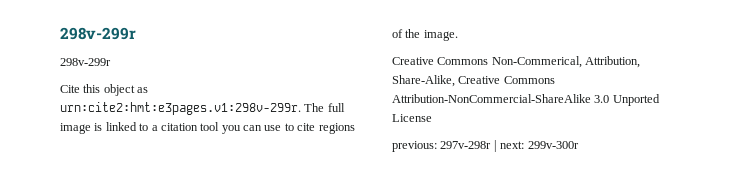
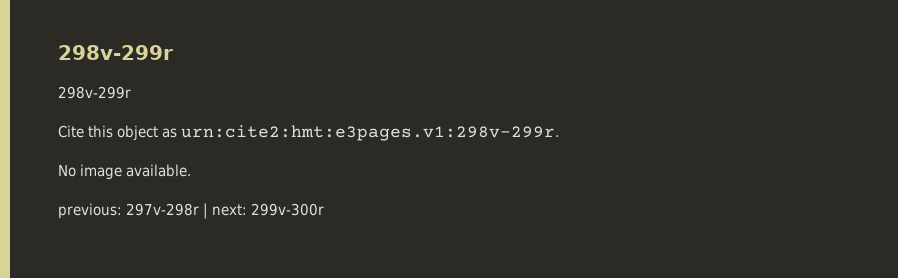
- Cite this object as urn:cite2:hmt:e3pages.v1:298v-299r. The full image is linked to a citation tool you can use to cite regions of the image.
- Creative Commons Non-Commerical, Attribution, Share-Alike, Creative Commons Attribution-NonCommercial-ShareAlike 3.0 Unported License
+ Cite this object as urn:cite2:hmt:e3pages.v1:298v-299r.
+ No image available.

